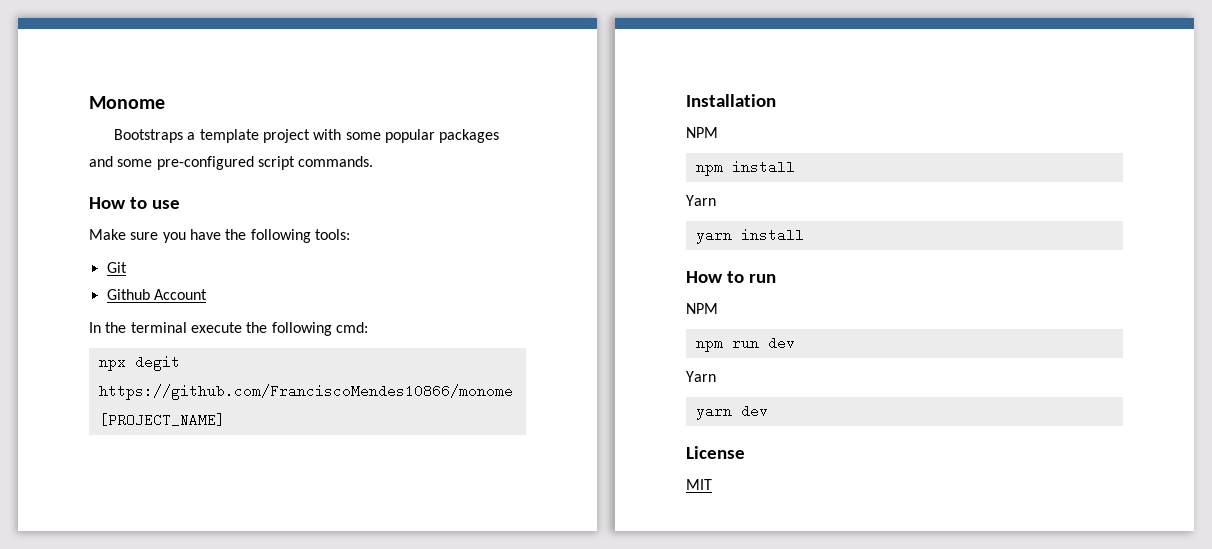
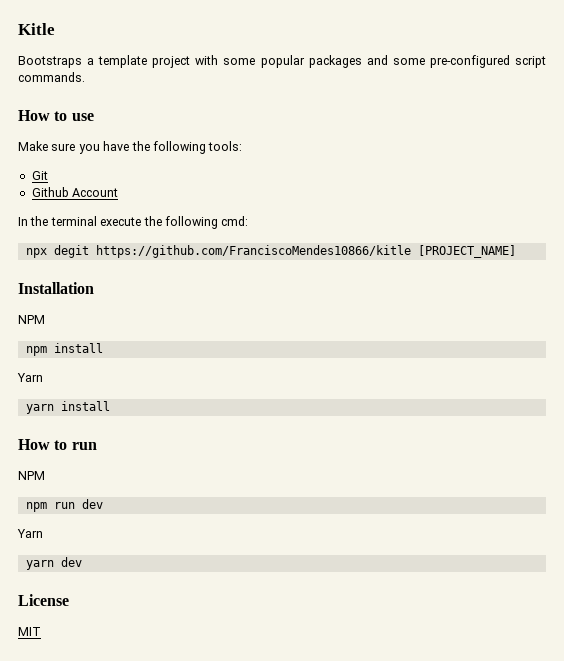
- Monome
+ Kitle
- npx degit https://github.com/FranciscoMendes10866/monome [PROJECT_NAME]
+ npx degit https://github.com/FranciscoMendes10866/kitle [PROJECT_NAME]

